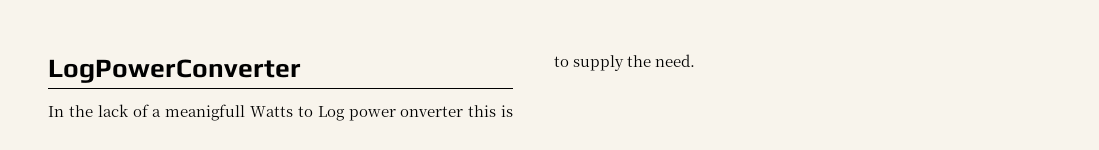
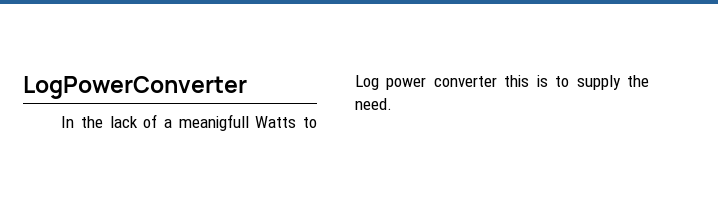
- In the lack of a meanigfull Watts to Log power onverter this is to supply the need.
+ In the lack of a meanigfull Watts to Log power converter this is to supply the need.

